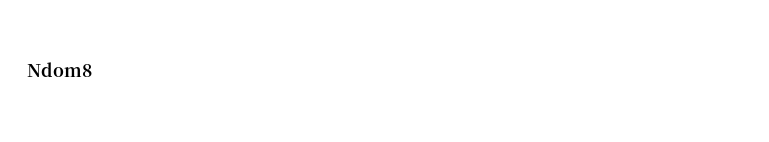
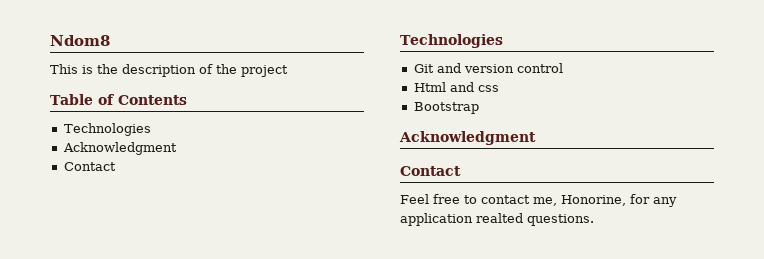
+ This is the description of the project
+ Table of Contents
+ Technologies
+ Acknowledgment
+ Contact
+ Technologies
+ Git and version control
+ Html and css
+ Bootstrap
+ Acknowledgment
+ Contact
+ Feel free to contact me, Honorine, for any application realted questions.

